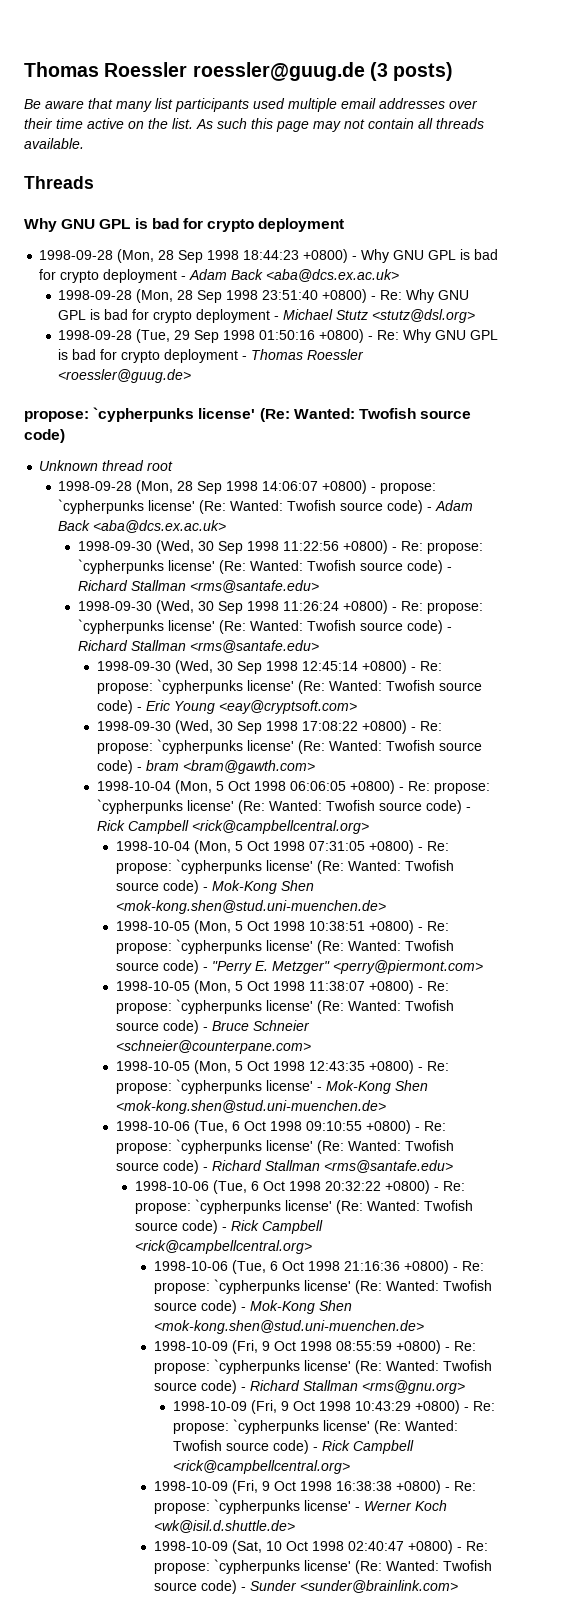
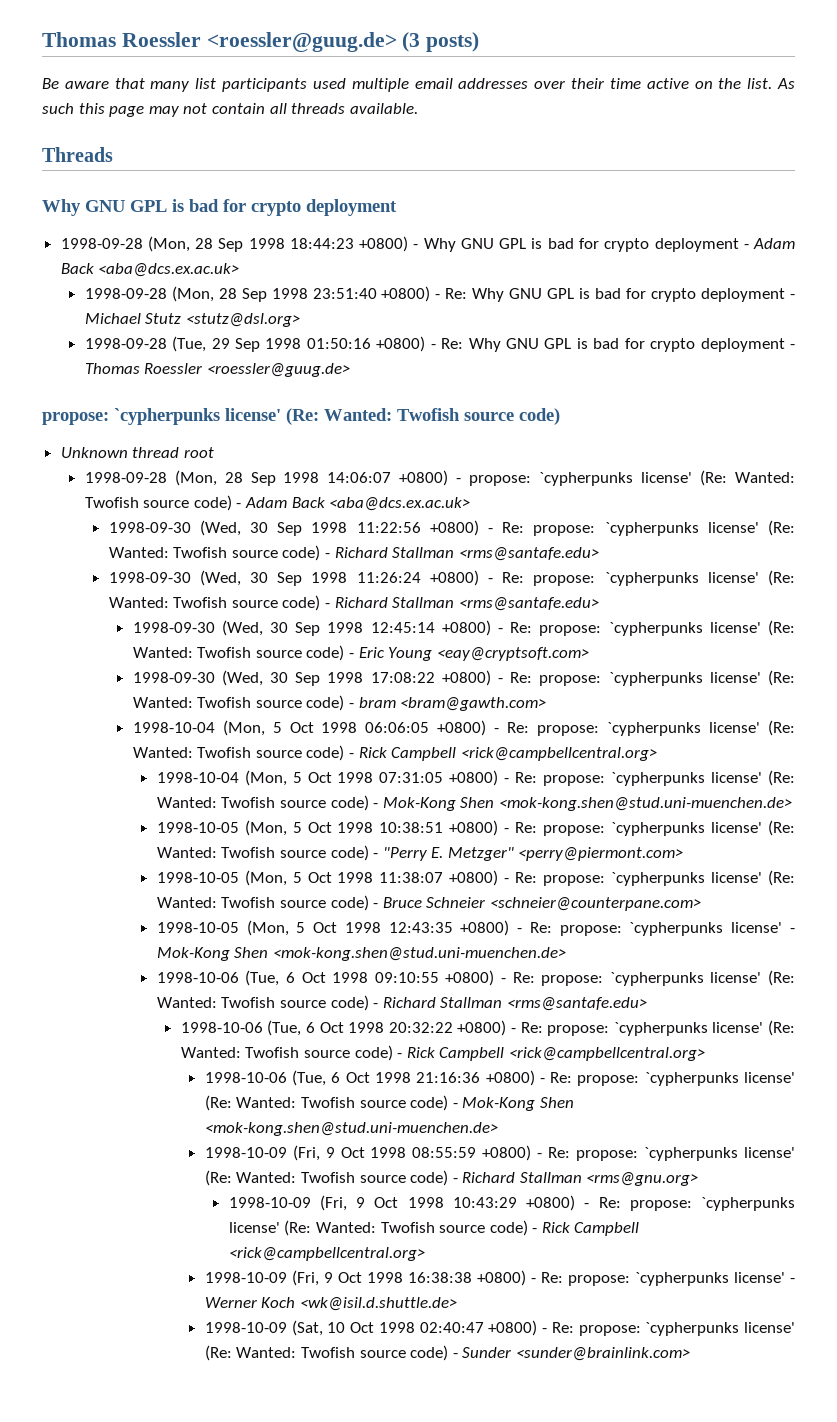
- Thomas Roessler roessler@guug.de (3 posts)
+ Thomas Roessler <roessler@guug.de> (3 posts)

